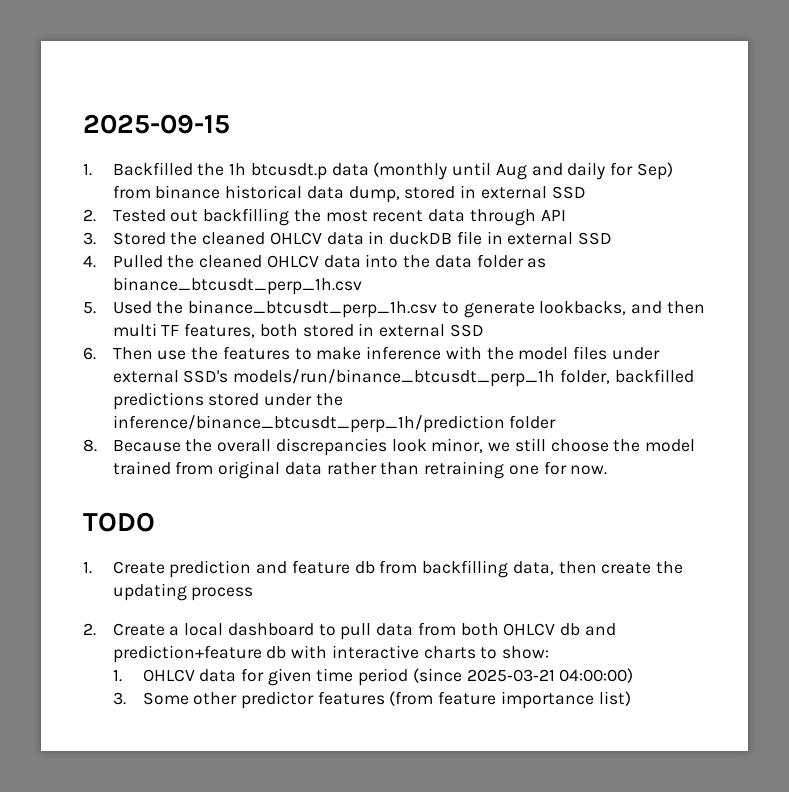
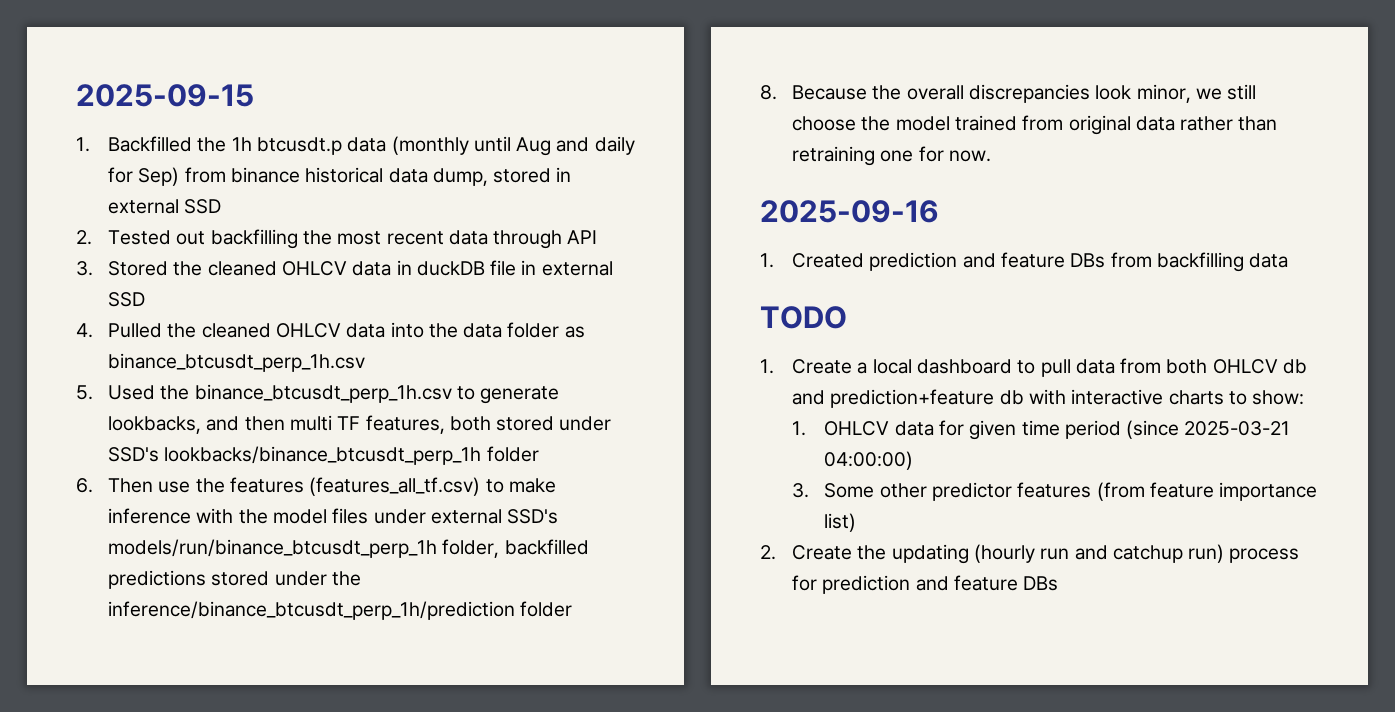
- 5. Used the binance_btcusdt_perp_1h.csv to generate lookbacks, and then multi TF features, both stored in external SSD
+ 5. Used the binance_btcusdt_perp_1h.csv to generate lookbacks, and then multi TF features, both stored under SSD's lookbacks/binance_btcusdt_perp_1h folder
- 6. Then use the features to make inference with the model files under external SSD's models/run/binance_btcusdt_perp_1h folder, backfilled predictions stored under the inference/binance_btcusdt_perp_1h/prediction folder
+ 6. Then use the features (features_all_tf.csv) to make inference with the model files under external SSD's models/run/binance_btcusdt_perp_1h folder, backfilled predictions stored under the inference/binance_btcusdt_perp_1h/prediction folder
+ 2025-09-16
+ 1. Created prediction and feature DBs from backfilling data
  TODO
- 1. Create prediction and feature db from backfilling data, then create the updating process
- 2. Create a local dashboard to pull data from both OHLCV db and prediction+feature db with interactive charts to show:
+ 1. Create a local dashboard to pull data from both OHLCV db and prediction+feature db with interactive charts to show:
+ 2. Create the updating (hourly run and catchup run) process for prediction and feature DBs

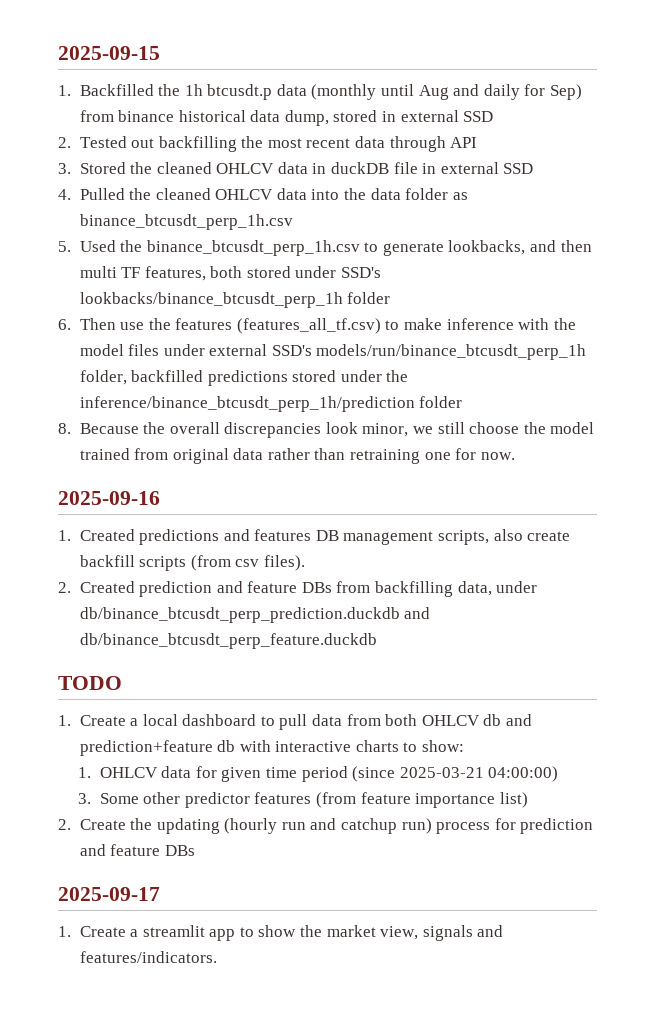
- 1. Created prediction and feature DBs from backfilling data
+ 1. Created predictions and features DB management scripts, also create backfill scripts (from csv files).
+ 2. Created prediction and feature DBs from backfilling data, under db/binance_btcusdt_perp_prediction.duckdb and db/binance_btcusdt_perp_feature.duckdb
+ 2025-09-17
+ 1. Create a streamlit app to show the market view, signals and features/indicators.

